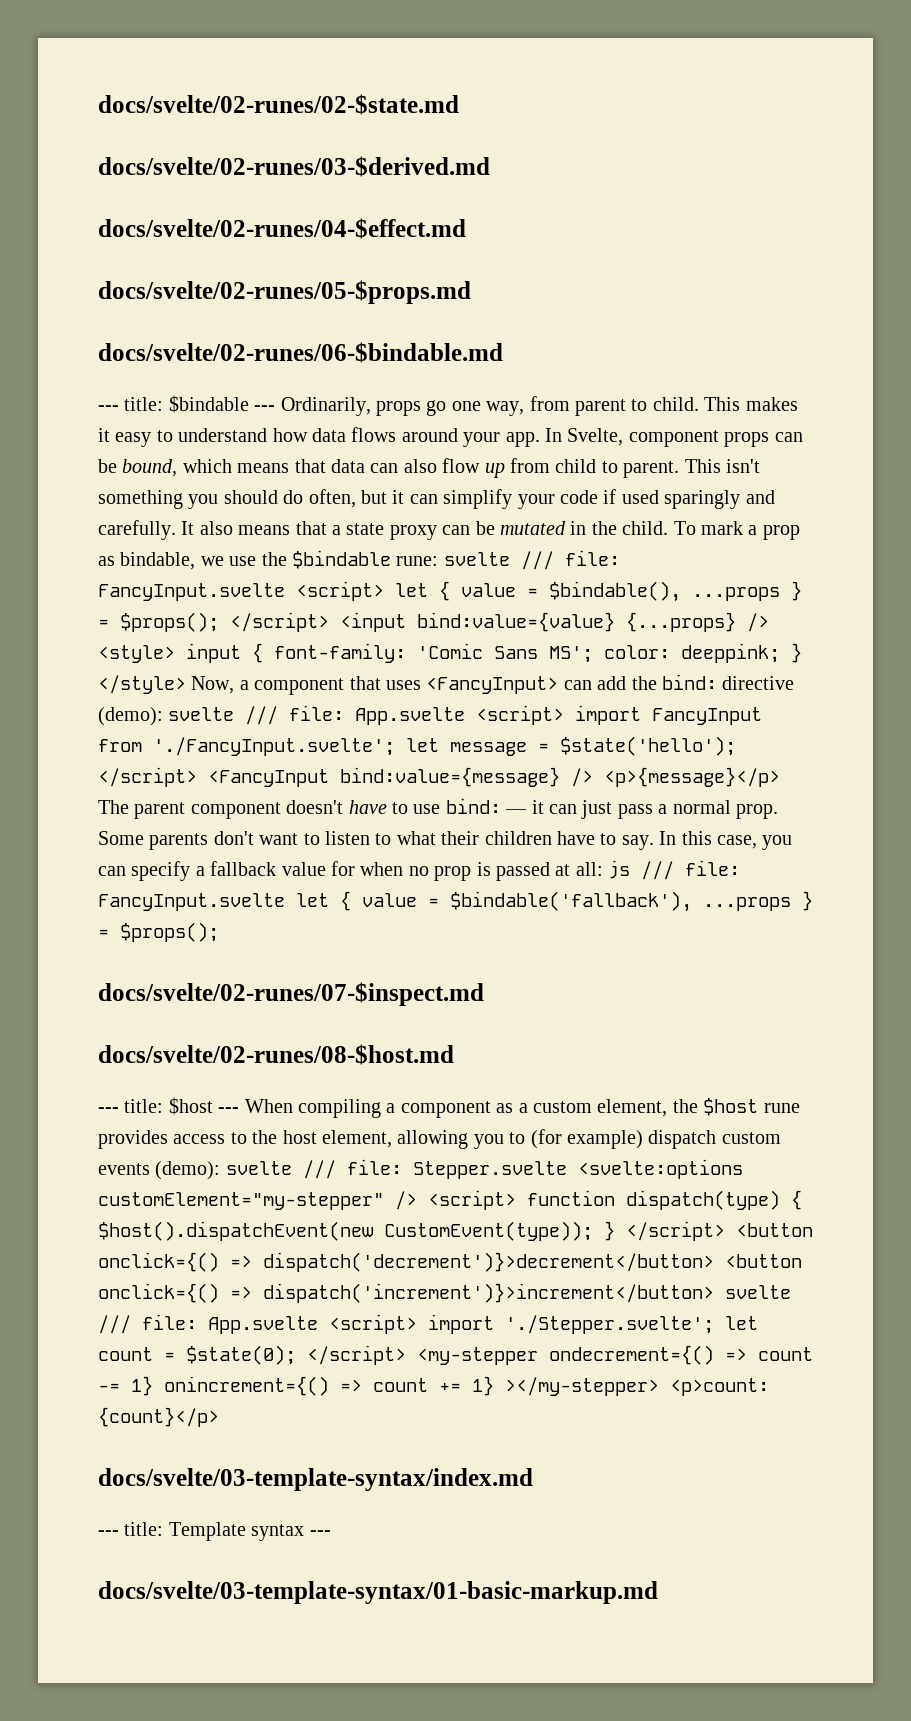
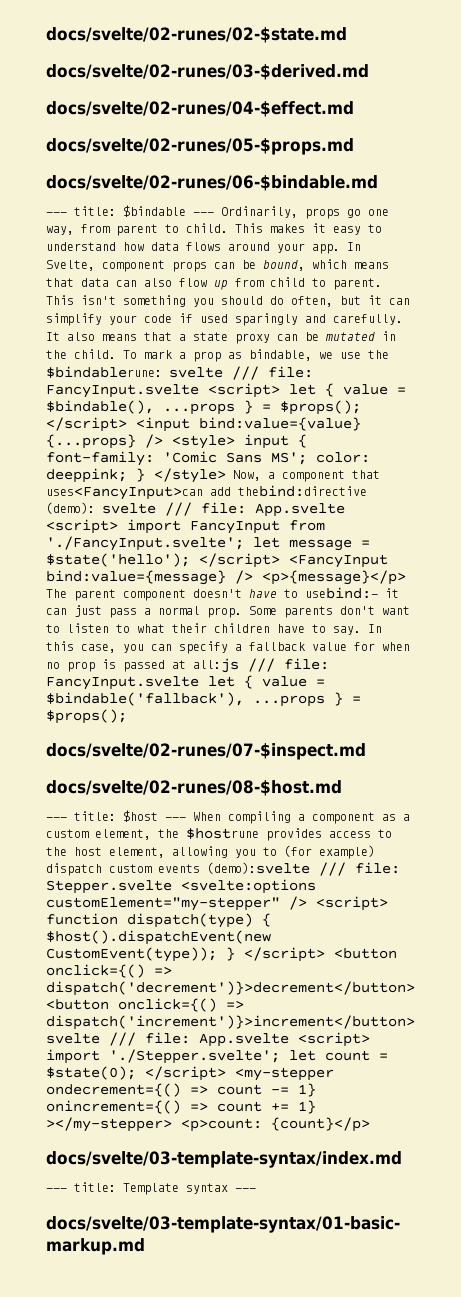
- To mark a prop as bindable, we use the $bindable rune:
+ To mark a prop as bindable, we use the $bindablerune:
- } </style> Now, a component that uses <FancyInput> can add the bind: directive (demo):
+ } </style> Now, a component that uses<FancyInput>can add thebind:directive (demo):
- </script> <FancyInput bind:value={message} /> <p>{message}</p> The parent component doesn't have to use bind: — it can just pass a normal prop.
+ </script> <FancyInput bind:value={message} /> <p>{message}</p> The parent component doesn't have to usebind:— it can just pass a normal prop.
- In this case, you can specify a fallback value for when no prop is passed at all: js /// file: FancyInput.svelte let { value = $bindable('fallback'), ...props } = $props();
+ In this case, you can specify a fallback value for when no prop is passed at all:js /// file: FancyInput.svelte let { value = $bindable('fallback'), ...props } = $props();
- $host --- When compiling a component as a custom element, the $host rune provides access to the host element, allowing you to (for example) dispatch custom events (demo): svelte /// file:
+ $host --- When compiling a component as a custom element, the $hostrune provides access to the host element, allowing you to (for example) dispatch custom events (demo):svelte /// file:

